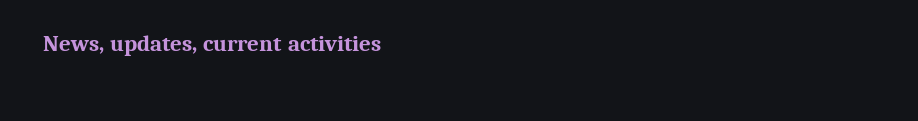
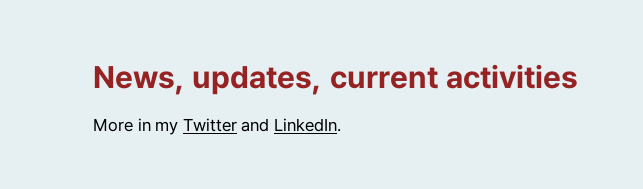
+ More in my Twitter and LinkedIn.

